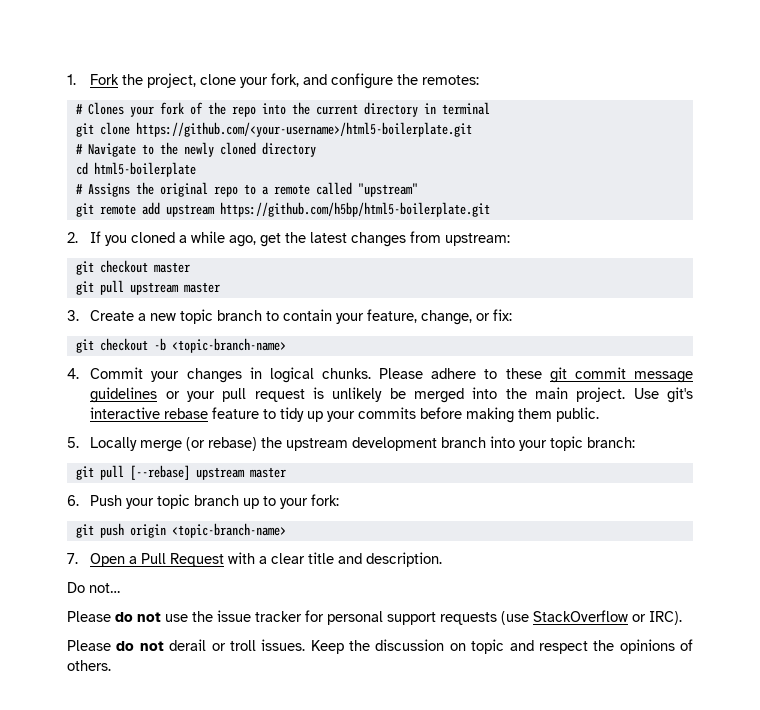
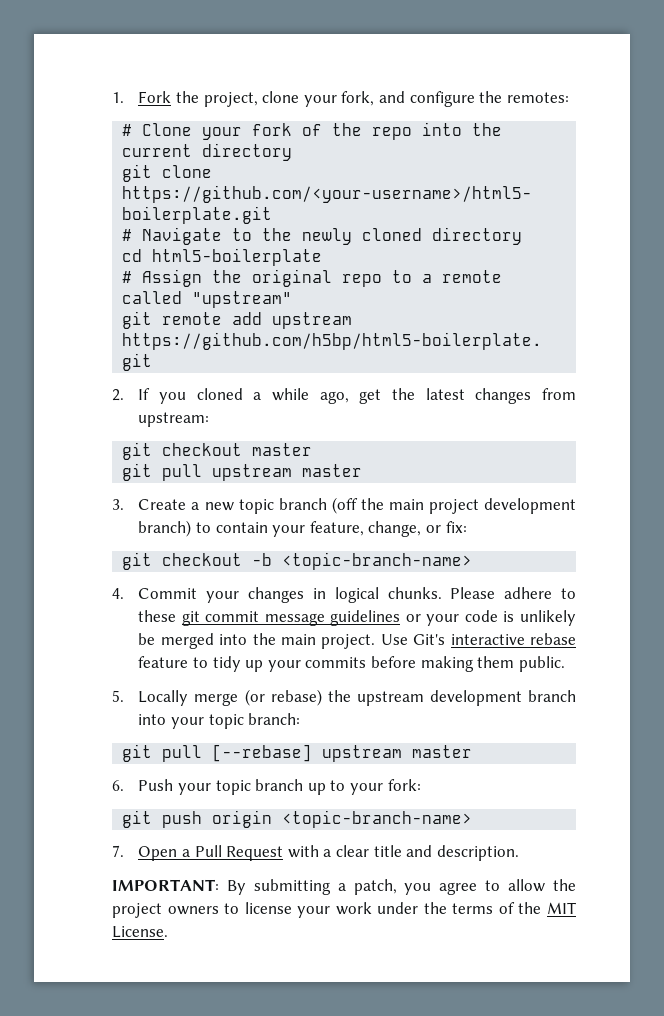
- # Clones your fork of the repo into the current directory in terminal
+ # Clone your fork of the repo into the current directory
- # Assigns the original repo to a remote called "upstream"
+ # Assign the original repo to a remote called "upstream"
- 3. Create a new topic branch to contain your feature, change, or fix:
+ 3. Create a new topic branch (off the main project development branch) to contain your feature, change, or fix:
- Please adhere to these git commit message guidelines or your pull request is unlikely be merged into the main project.
+ Please adhere to these git commit message guidelines or your code is unlikely be merged into the main project.
- Use git's interactive rebase feature to tidy up your commits before making them public.
+ Use Git's interactive rebase feature to tidy up your commits before making them public.
- Do not…
- Please do not use the issue tracker for personal support requests (use StackOverflow or IRC).
- Please do not derail or troll issues. Keep the discussion on topic and respect the opinions of others.
+ IMPORTANT: By submitting a patch, you agree to allow the project owners to license your work under the terms of the MIT License.

